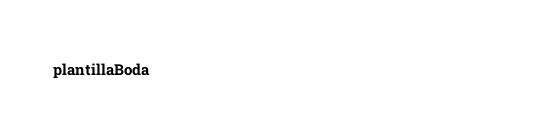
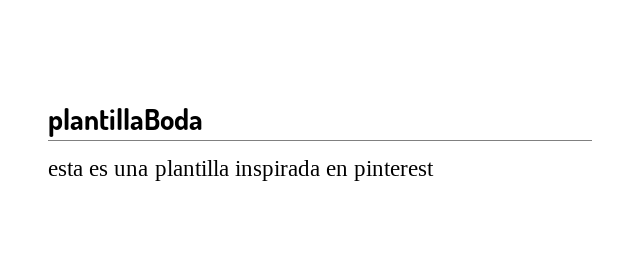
+ esta es una plantilla inspirada en pinterest

